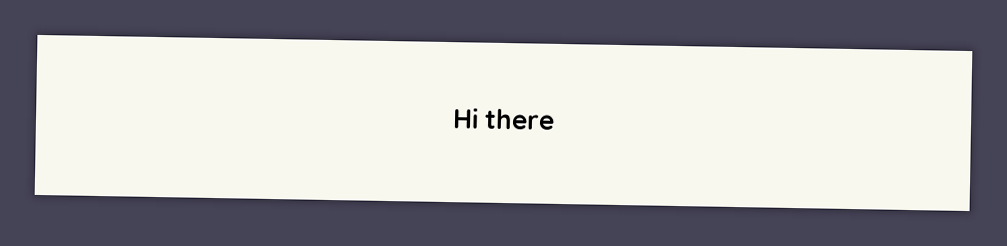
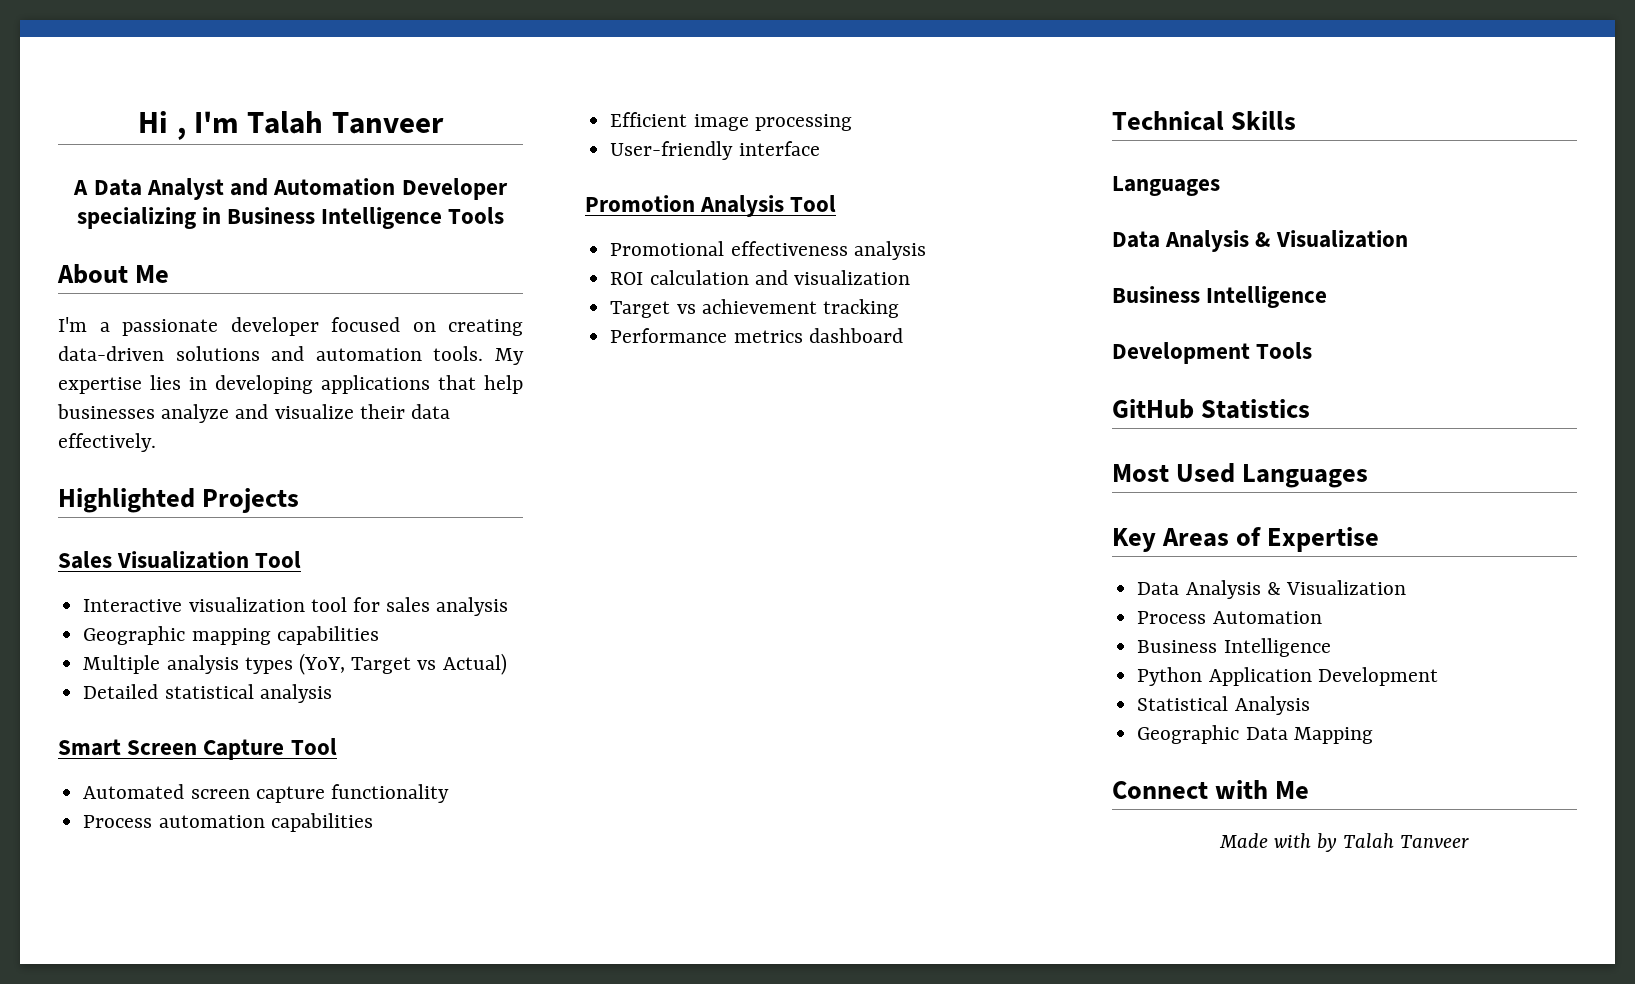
- Hi there
+ Hi , I'm Talah Tanveer
+ A Data Analyst and Automation Developer specializing in Business Intelligence Tools
+ About Me
+ I'm a passionate developer focused on creating data-driven solutions and automation tools. My expertise lies in developing applications that help businesses analyze and visualize their data effectively.
+ Highlighted Projects
+ Sales Visualization Tool
+ Interactive visualization tool for sales analysis
+ Geographic mapping capabilities
+ Multiple analysis types (YoY, Target vs Actual)
+ Detailed statistical analysis
+ Smart Screen Capture Tool
+ Automated screen capture functionality
+ Process automation capabilities
+ Efficient image processing
+ User-friendly interface
+ Promotion Analysis Tool
+ Promotional effectiveness analysis
+ ROI calculation and visualization
+ Target vs achievement tracking
+ Performance metrics dashboard
+ Technical Skills
+ Languages
+ Data Analysis & Visualization
+ Business Intelligence
+ Development Tools
+ GitHub Statistics
+ Most Used Languages
+ Key Areas of Expertise
+ Data Analysis & Visualization
+ Process Automation
+ Business Intelligence
+ Python Application Development
+ Statistical Analysis
+ Geographic Data Mapping
+ Connect with Me
+ Made with by Talah Tanveer

